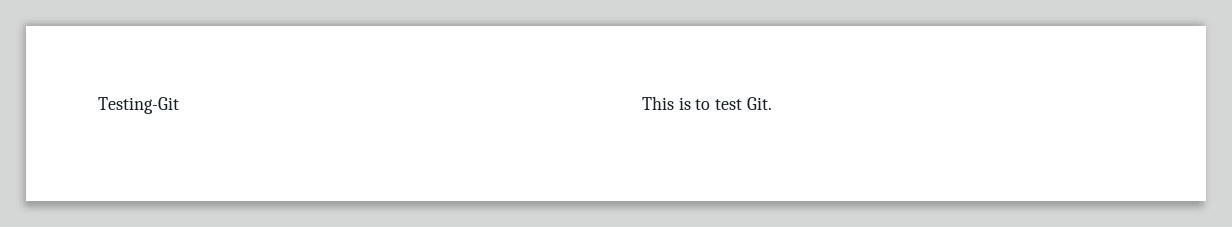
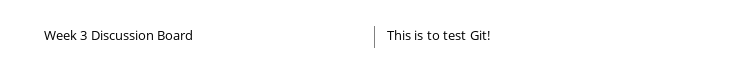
- Testing-Git
+ Week 3 Discussion Board
- This is to test Git.
+ This is to test Git!

